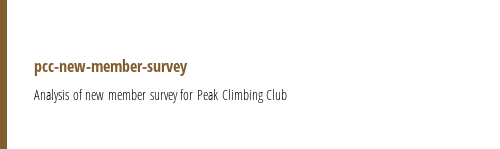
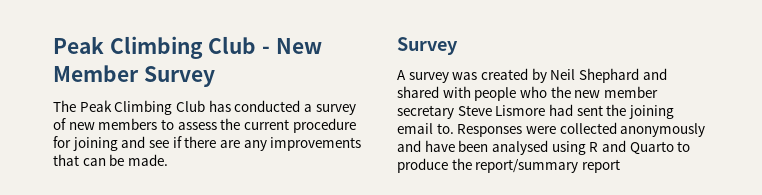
- pcc-new-member-survey
- Analysis of new member survey for Peak Climbing Club
+ Peak Climbing Club - New Member Survey
+ The Peak Climbing Club has conducted a survey of new members to assess the current procedure for joining and see if there are any improvements that can be made.
+ Survey
+ A survey was created by Neil Shephard and shared with people who the new member secretary Steve Lismore had sent the joining email to. Responses were collected anonymously and have been analysed using R and Quarto to produce the report/summary report

